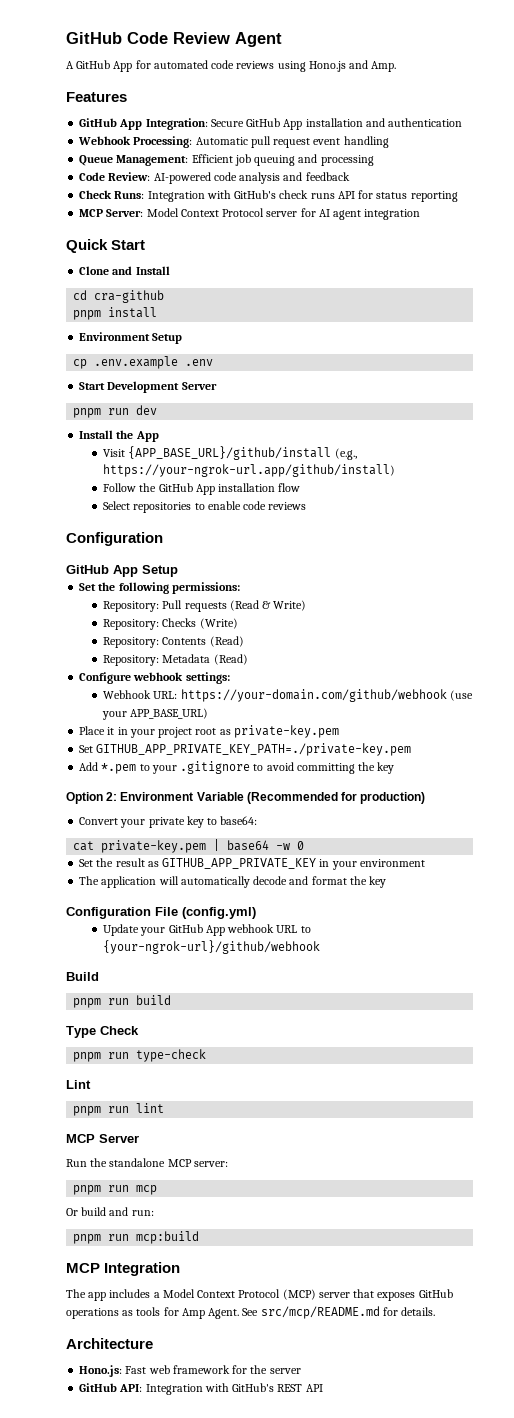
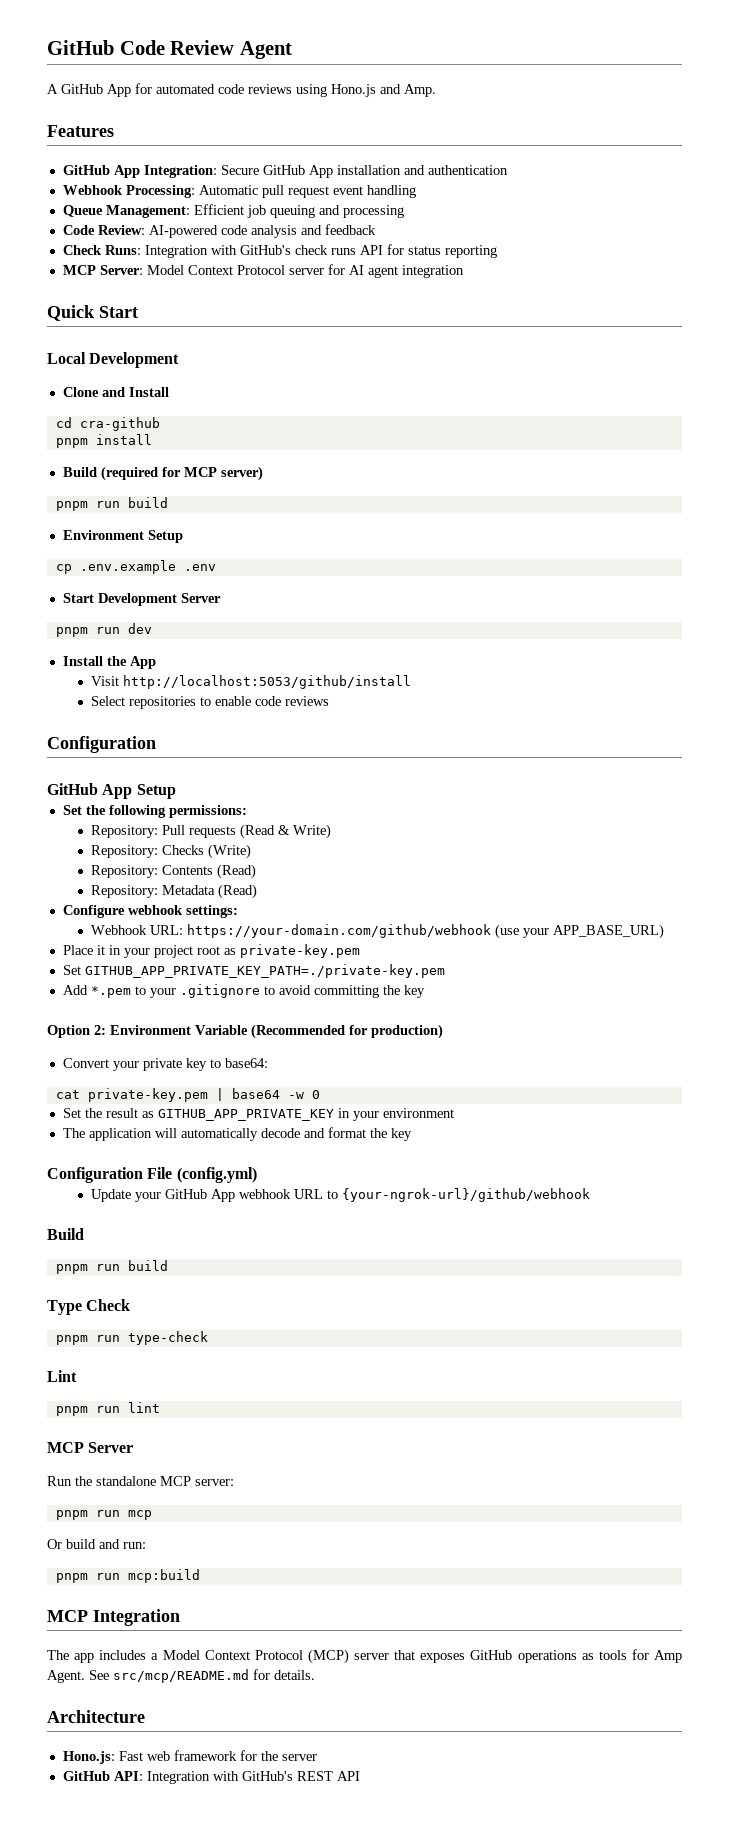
+ Local Development
+ Build (required for MCP server)
+ pnpm run build
- Visit {APP_BASE_URL}/github/install (e.g., https://your-ngrok-url.app/github/install)
- Follow the GitHub App installation flow
+ Visit http://localhost:5053/github/install

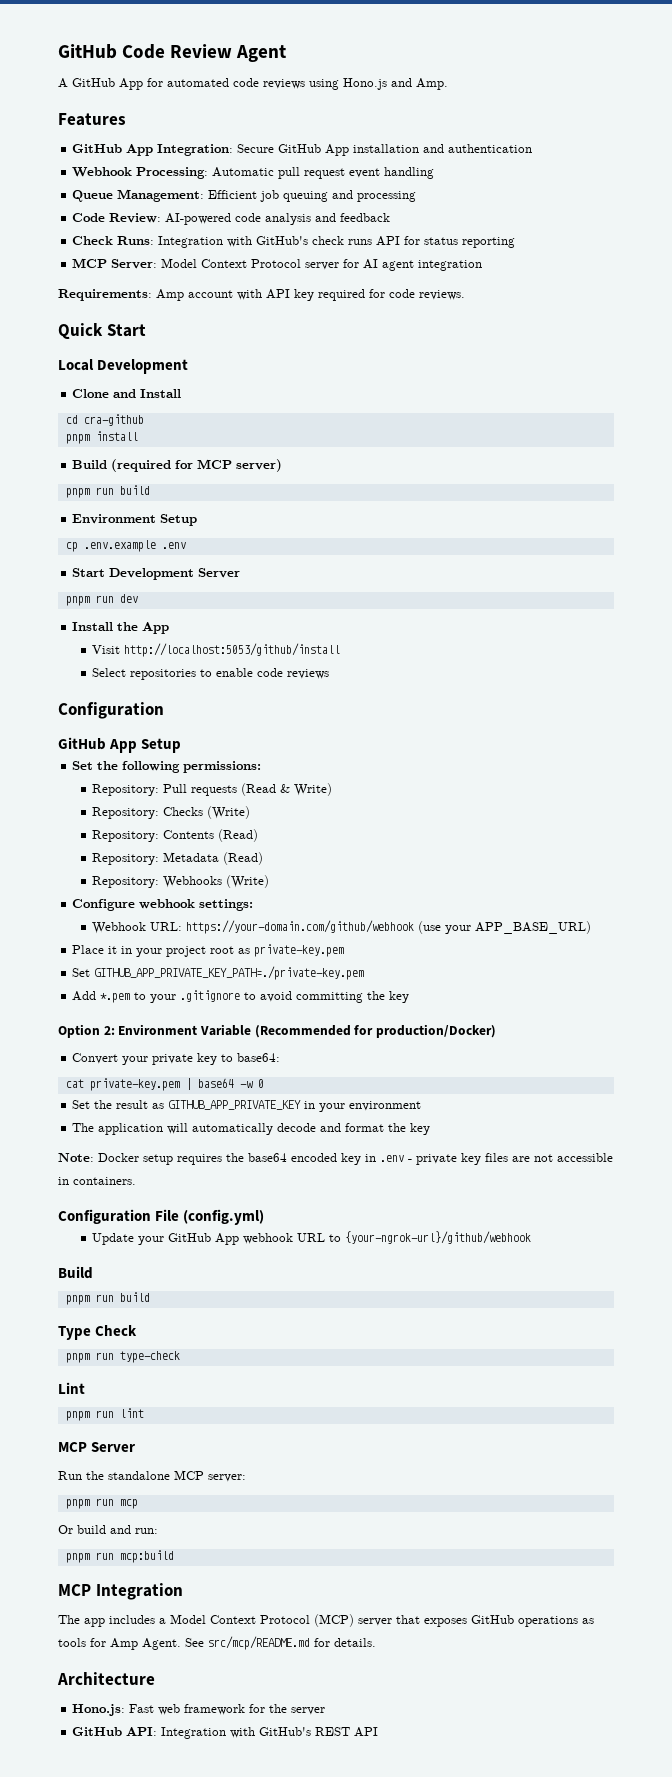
+ Requirements: Amp account with API key required for code reviews.
+ Repository: Webhooks (Write)
- Option 2: Environment Variable (Recommended for production)
+ Option 2: Environment Variable (Recommended for production/Docker)
+ Note: Docker setup requires the base64 encoded key in .env - private key files are not accessible in containers.

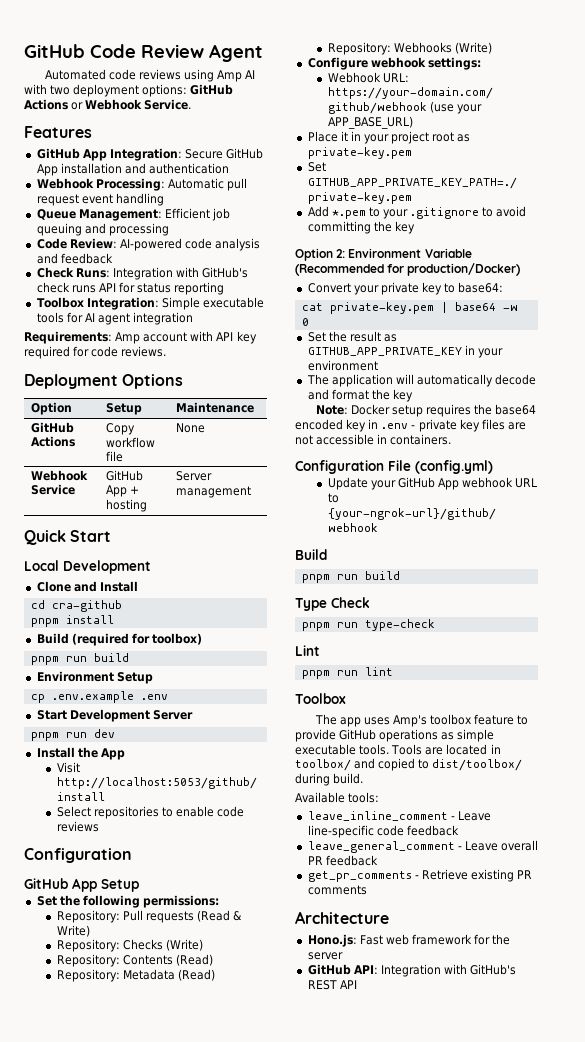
- A GitHub App for automated code reviews using Hono.js and Amp.
+ Automated code reviews using Amp AI with two deployment options: GitHub Actions or Webhook Service.
- MCP Server: Model Context Protocol server for AI agent integration
+ Toolbox Integration: Simple executable tools for AI agent integration
+ Deployment Options
+ Option | Setup | Maintenance
+ GitHub Actions | Copy workflow file | None
+ Webhook Service | GitHub App + hosting | Server management
- Build (required for MCP server)
+ Build (required for toolbox)
  pnpm run lint
- MCP Server
- Run the standalone MCP server:
- pnpm run mcp
- Or build and run:
- pnpm run mcp:build
- MCP Integration
- The app includes a Model Context Protocol (MCP) server that exposes GitHub operations as tools for Amp Agent. See src/mcp/README.md for details.
+ Toolbox
+ The app uses Amp's toolbox feature to provide GitHub operations as simple executable tools. Tools are located in toolbox/ and copied to dist/toolbox/ during build.
+ Available tools:
+ leave_inline_comment - Leave line-specific code feedback
+ leave_general_comment - Leave overall PR feedback
+ get_pr_comments - Retrieve existing PR comments

